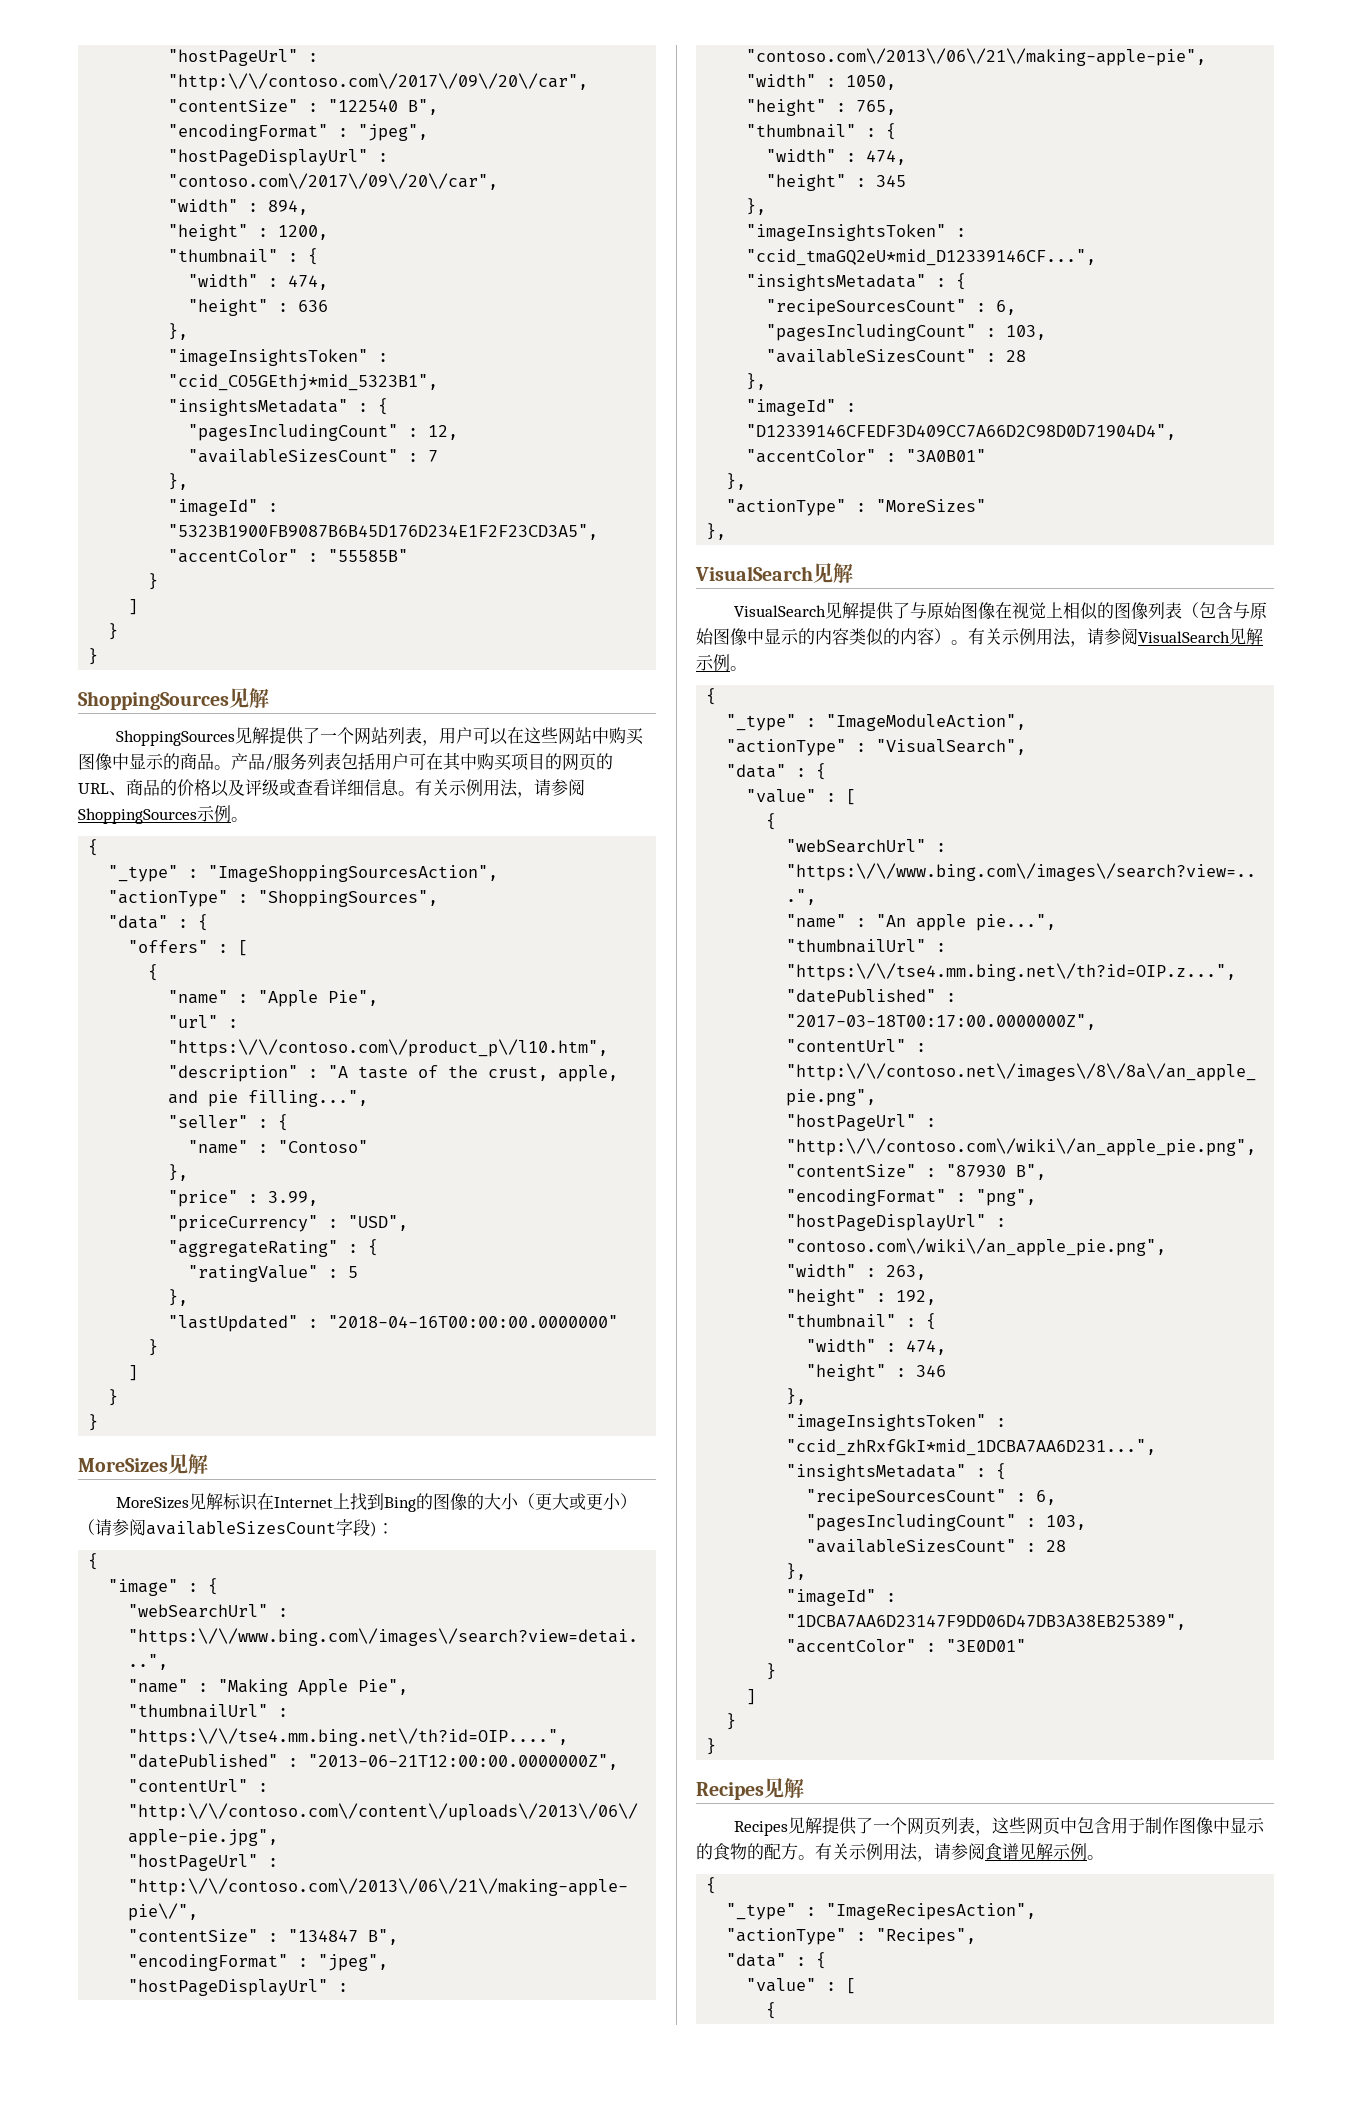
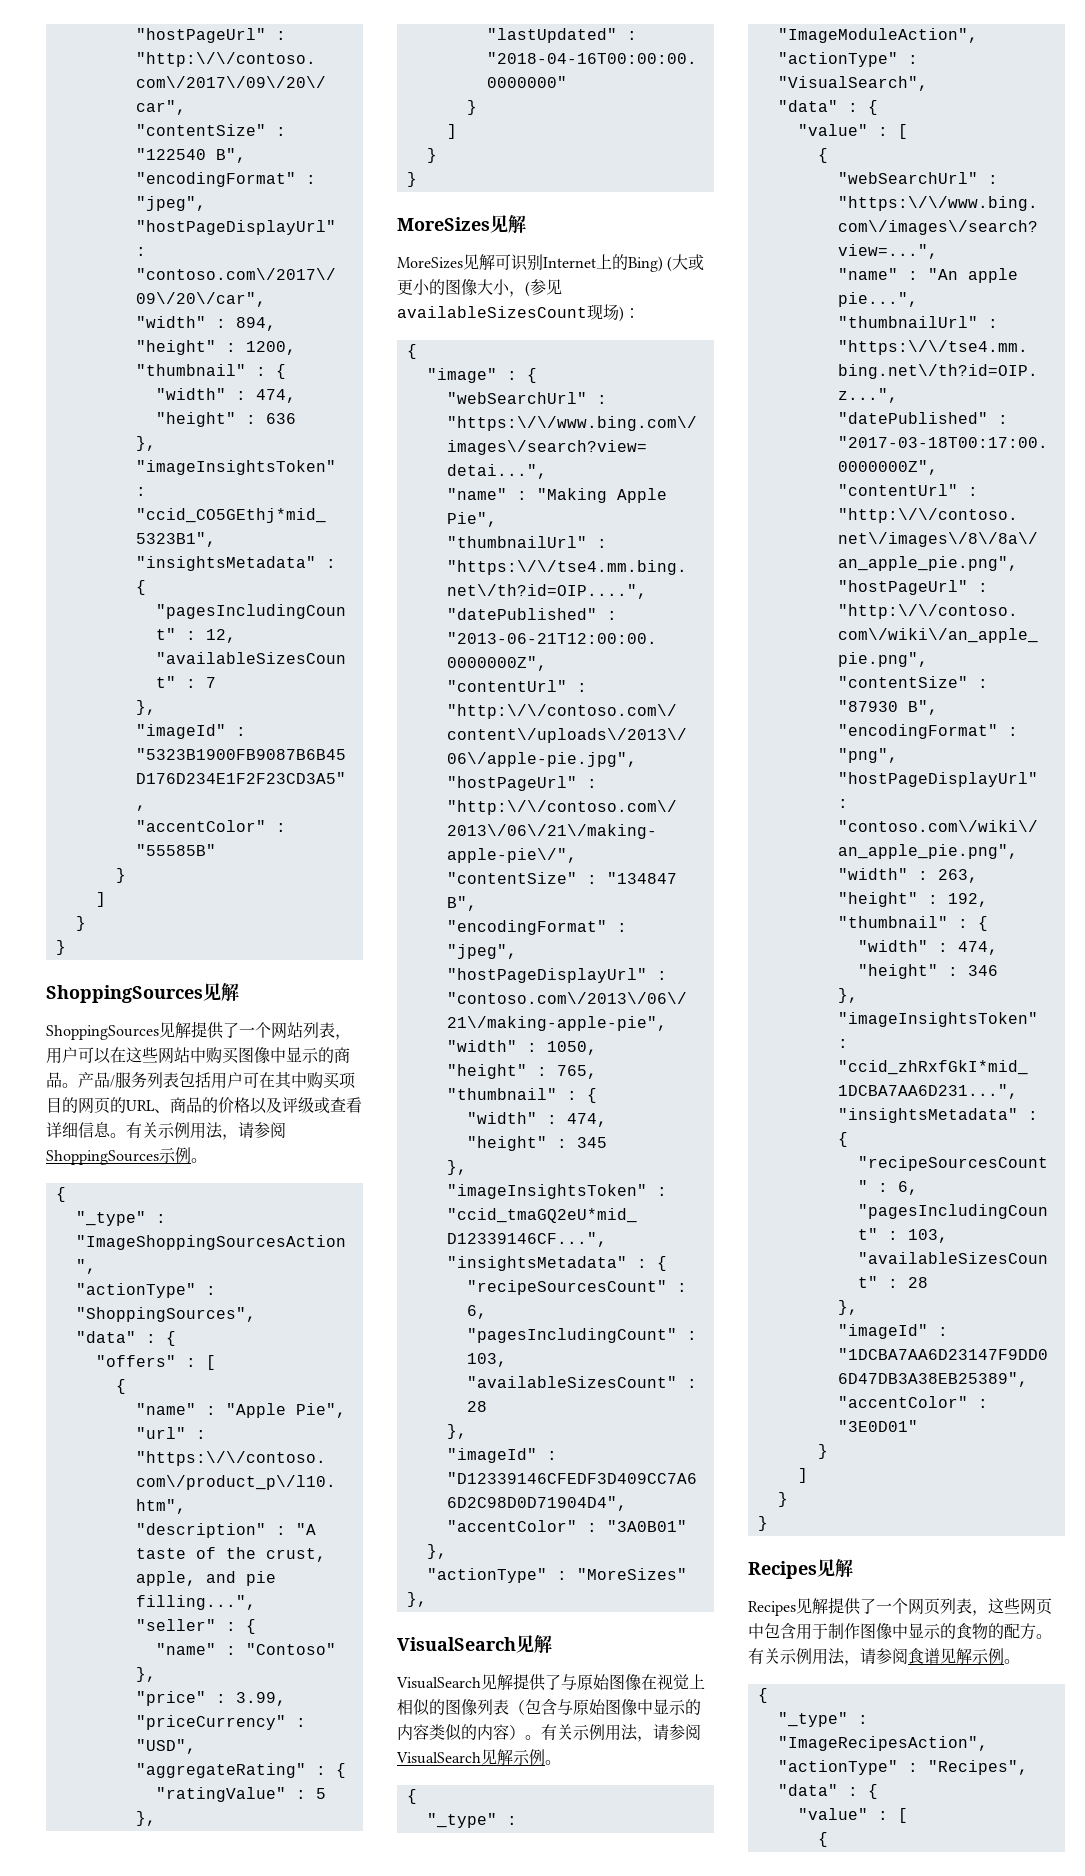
- MoreSizes见解标识在Internet上找到Bing的图像的大小（更大或更小）（请参阅availableSizesCount字段)：
+ MoreSizes见解可识别Internet上的Bing) (大或更小的图像大小，(参见availableSizesCount现场)：

